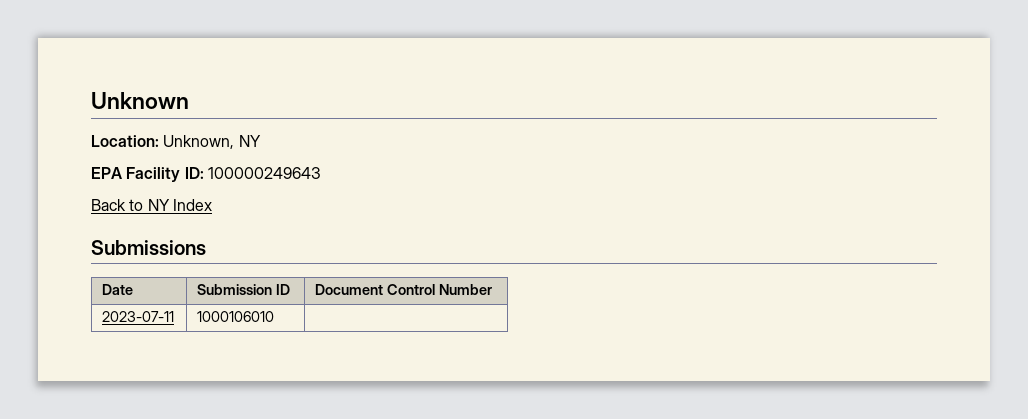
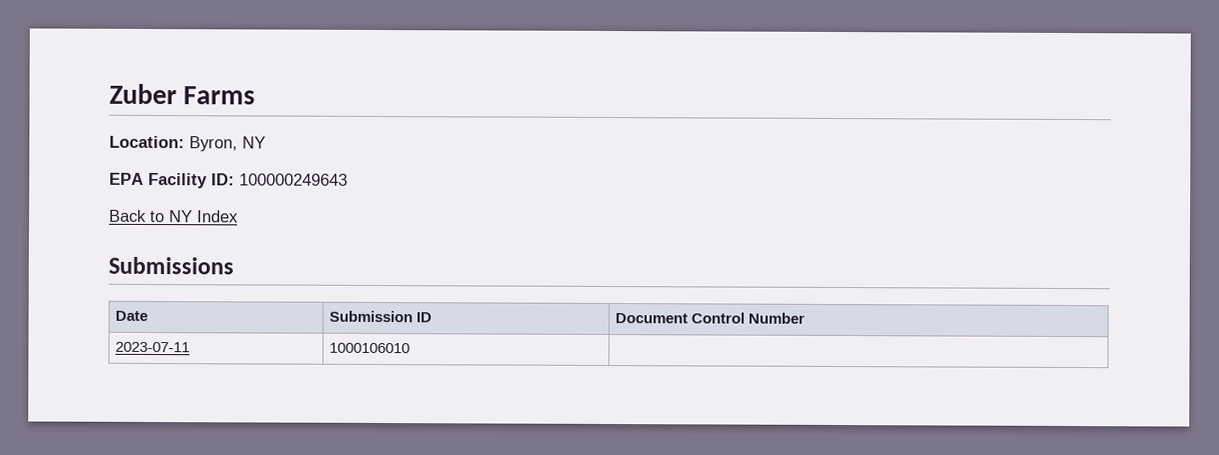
- Unknown
+ Zuber Farms
- Location: Unknown, NY
+ Location: Byron, NY

